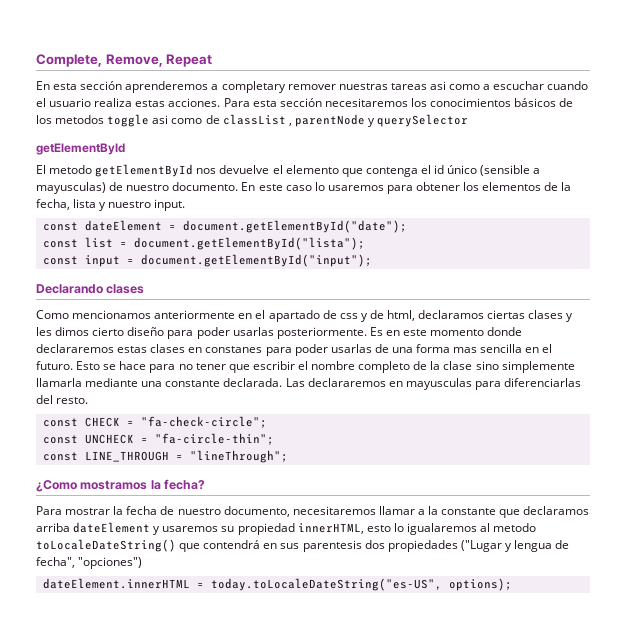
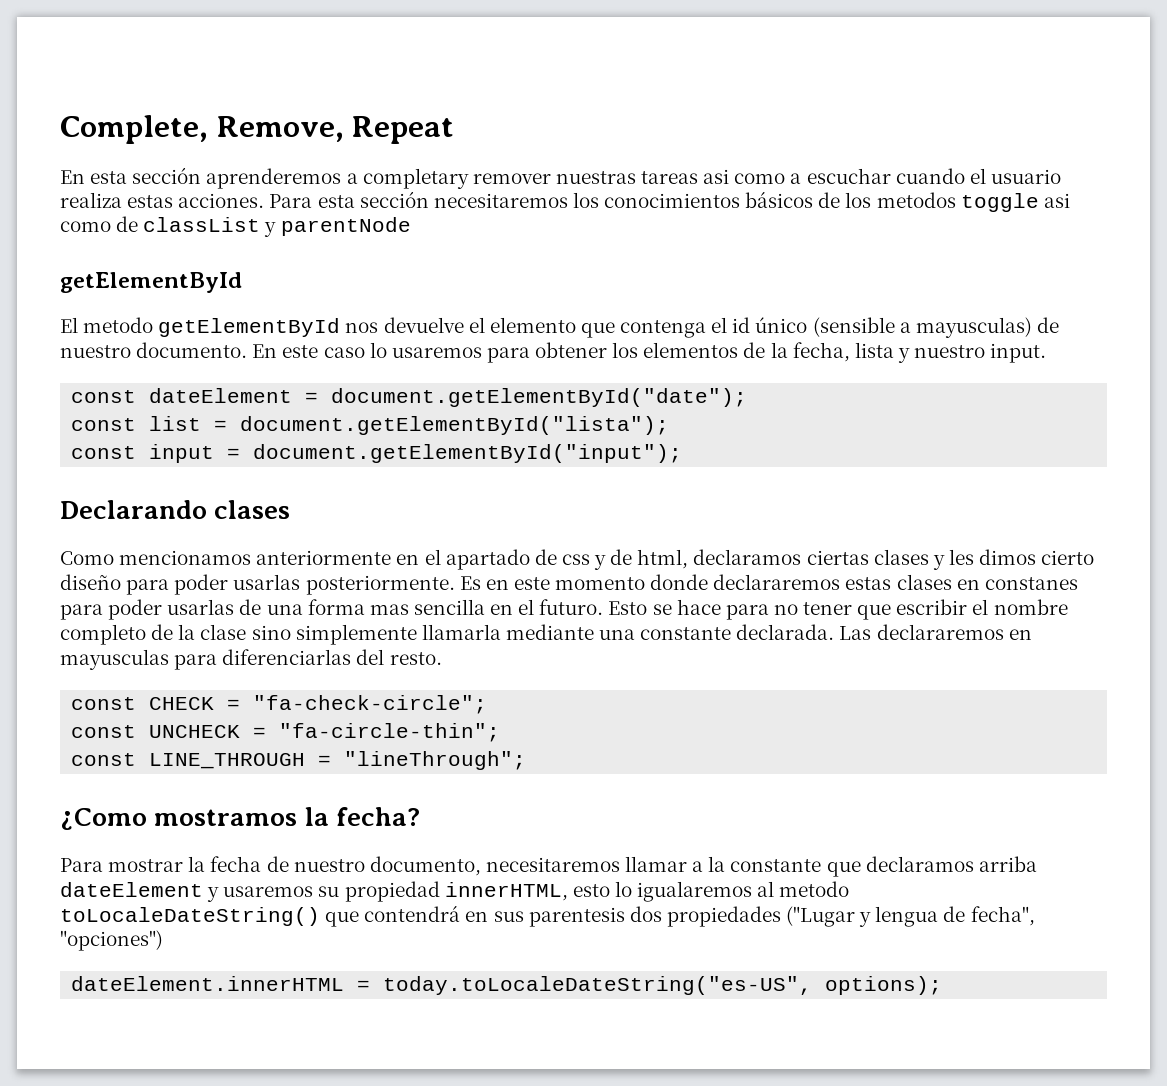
- Para esta sección necesitaremos los conocimientos básicos de los metodos toggle asi como de classList , parentNode y querySelector
+ Para esta sección necesitaremos los conocimientos básicos de los metodos toggle asi como de classList y parentNode

